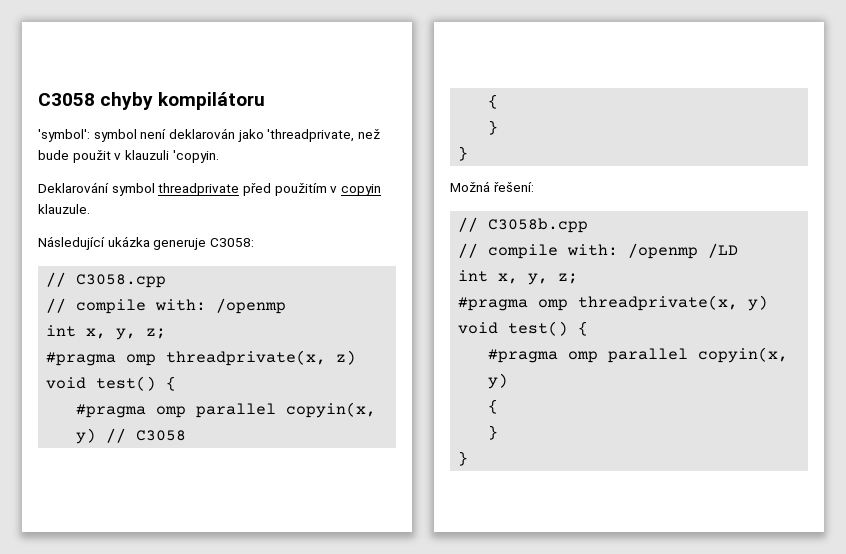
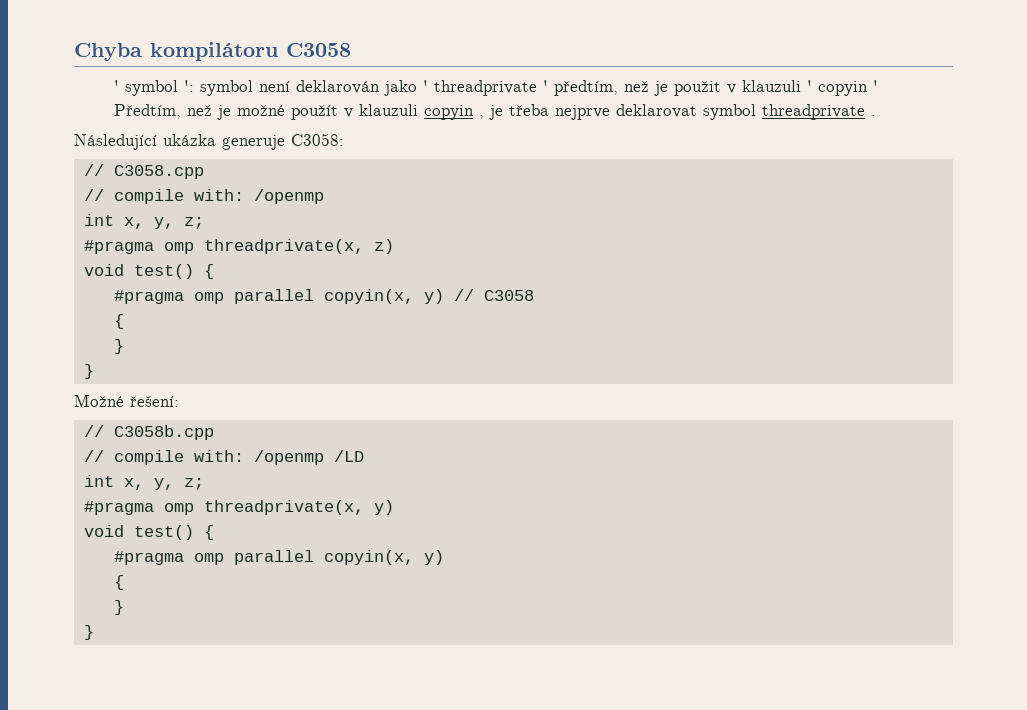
- C3058 chyby kompilátoru
- 'symbol': symbol není deklarován jako 'threadprivate, než bude použit v klauzuli 'copyin.
- Deklarování symbol threadprivate před použitím v copyin klauzule.
+ Chyba kompilátoru C3058
+ ' symbol ': symbol není deklarován jako ' threadprivate ' předtím, než je použit v klauzuli ' copyin '
+ Předtím, než je možné použít v klauzuli copyin , je třeba nejprve deklarovat symbol threadprivate .
- Možná řešení:
+ Možné řešení:

